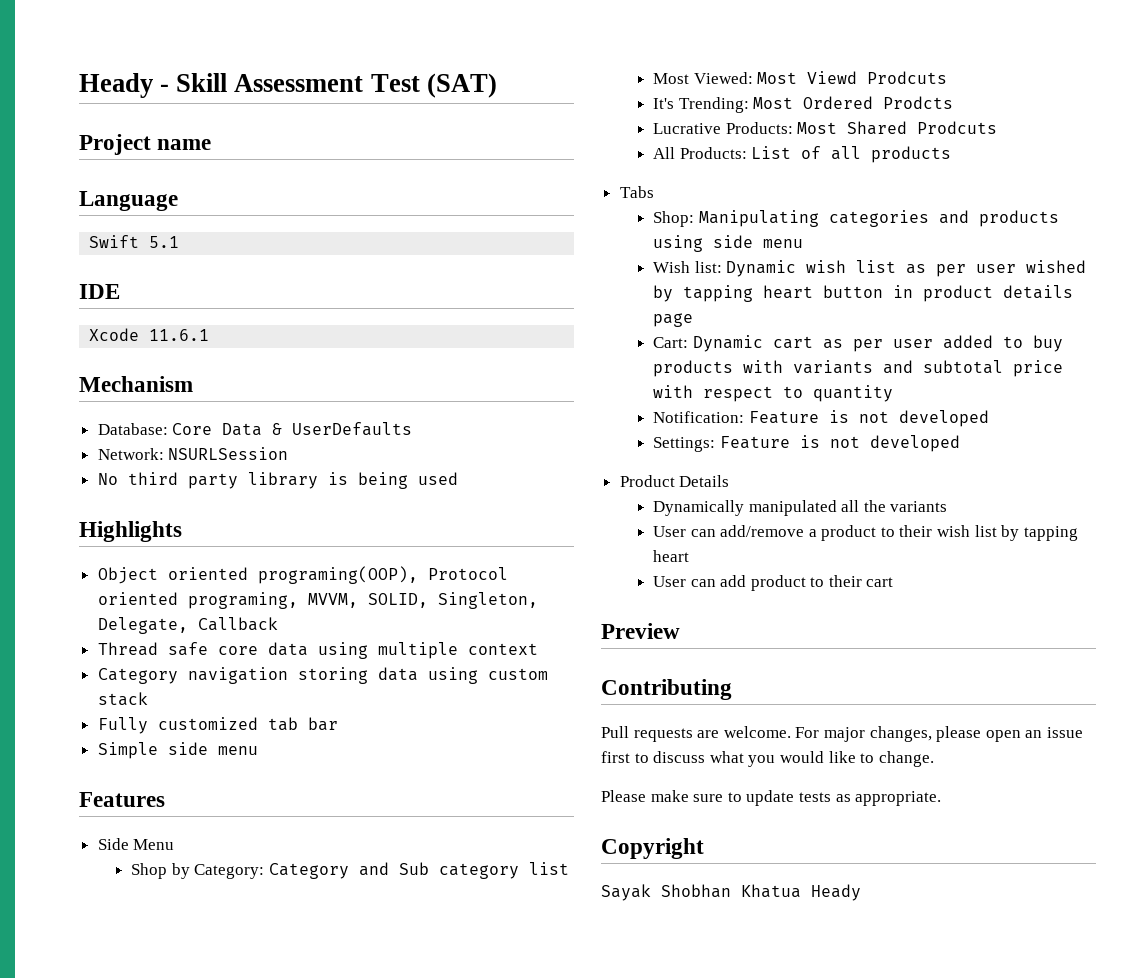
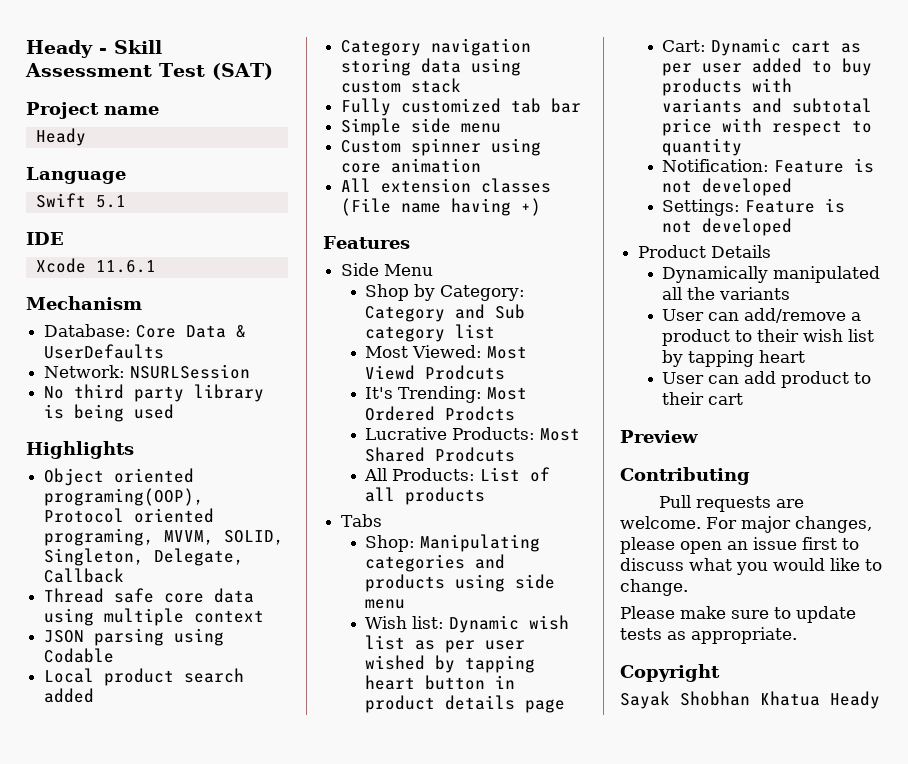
  Project name
+ Heady
+ JSON parsing using Codable
+ Local product search added
+ Custom spinner using core animation
+ All extension classes (File name having +)

